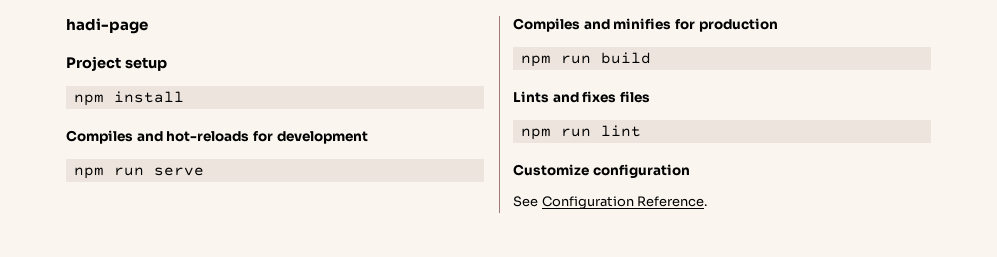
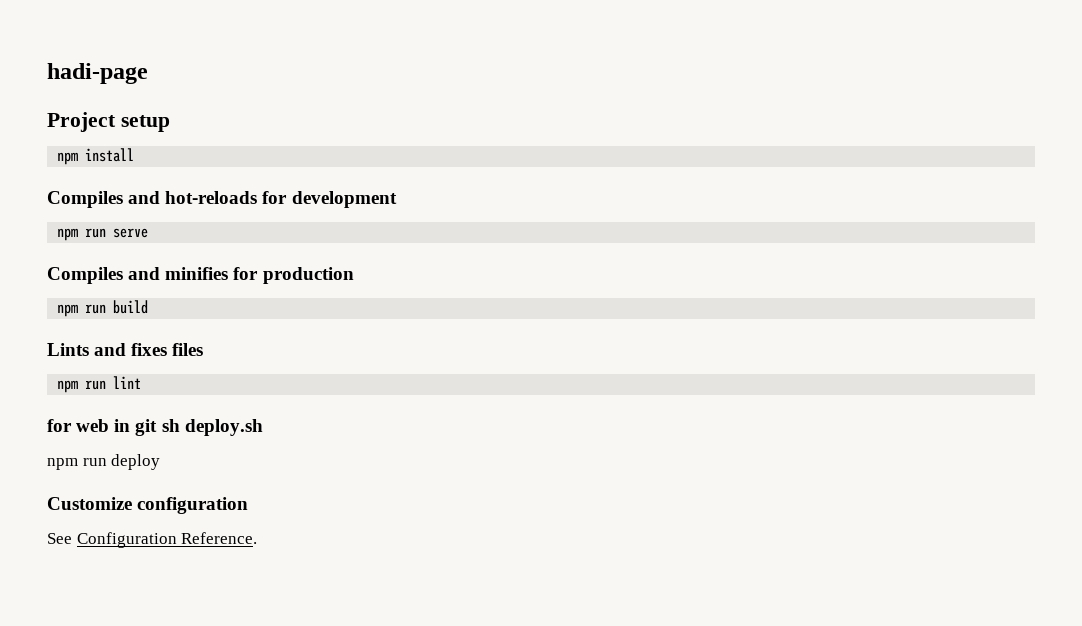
+ for web in git sh deploy.sh
+ npm run deploy

